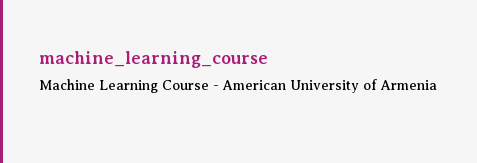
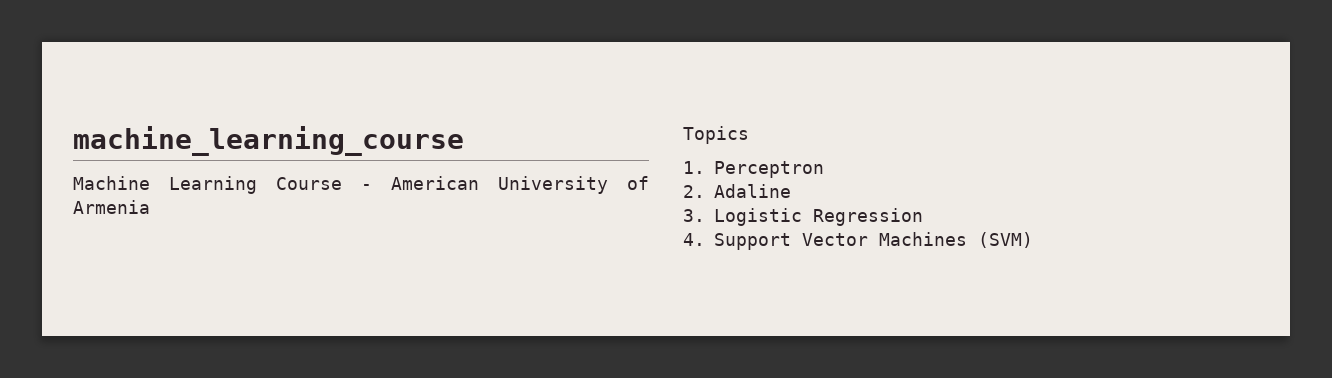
+ Topics
+ 1. Perceptron
+ 2. Adaline
+ 3. Logistic Regression
+ 4. Support Vector Machines (SVM)

